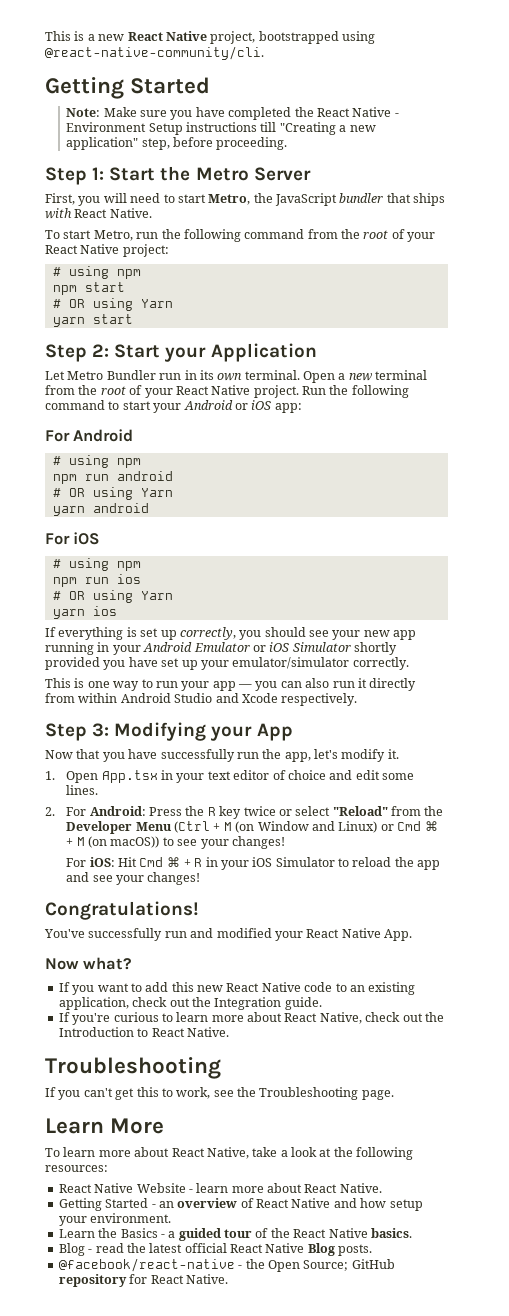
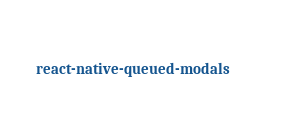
- This is a new React Native project, bootstrapped using @react-native-community/cli.
- Getting Started
- Note: Make sure you have completed the React Native - Environment Setup instructions till "Creating a new application" step, before proceeding.
- Step 1: Start the Metro Server
- First, you will need to start Metro, the JavaScript bundler that ships with React Native.
- To start Metro, run the following command from the root of your React Native project:
- # using npm
- npm start
- # OR using Yarn
- yarn start
- Step 2: Start your Application
- Let Metro Bundler run in its own terminal. Open a new terminal from the root of your React Native project. Run the following command to start your Android or iOS app:
- For Android
- # using npm
- npm run android
- # OR using Yarn
- yarn android
- For iOS
- # using npm
- npm run ios
- # OR using Yarn
- yarn ios
- If everything is set up correctly, you should see your new app running in your Android Emulator or iOS Simulator shortly provided you have set up your emulator/simulator correctly.
- This is one way to run your app — you can also run it directly from within Android Studio and Xcode respectively.
- Step 3: Modifying your App
- Now that you have successfully run the app, let's modify it.
- 1. Open App.tsx in your text editor of choice and edit some lines.
- 2. For Android: Press the R key twice or select "Reload" from the Developer Menu (Ctrl + M (on Window and Linux) or Cmd ⌘ + M (on macOS)) to see your changes!
- For iOS: Hit Cmd ⌘ + R in your iOS Simulator to reload the app and see your changes!
- Congratulations!
- You've successfully run and modified your React Native App.
- Now what?
- If you want to add this new React Native code to an existing application, check out the Integration guide.
- If you're curious to learn more about React Native, check out the Introduction to React Native.
- Troubleshooting
- If you can't get this to work, see the Troubleshooting page.
- Learn More
- To learn more about React Native, take a look at the following resources:
- React Native Website - learn more about React Native.
- Getting Started - an overview of React Native and how setup your environment.
- Learn the Basics - a guided tour of the React Native basics.
- Blog - read the latest official React Native Blog posts.
- @facebook/react-native - the Open Source; GitHub repository for React Native.
+ react-native-queued-modals

